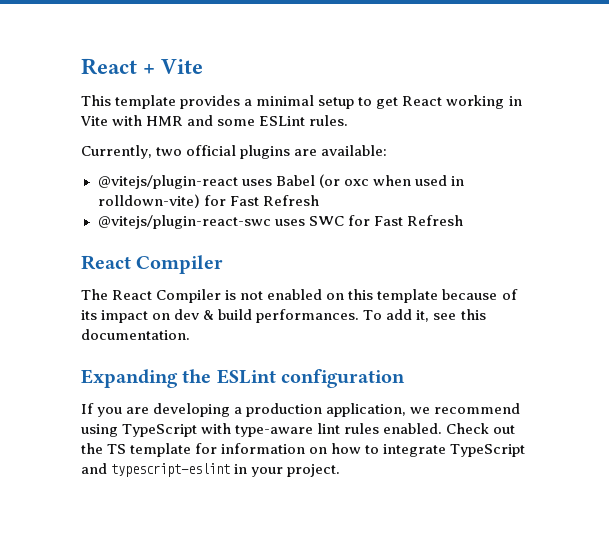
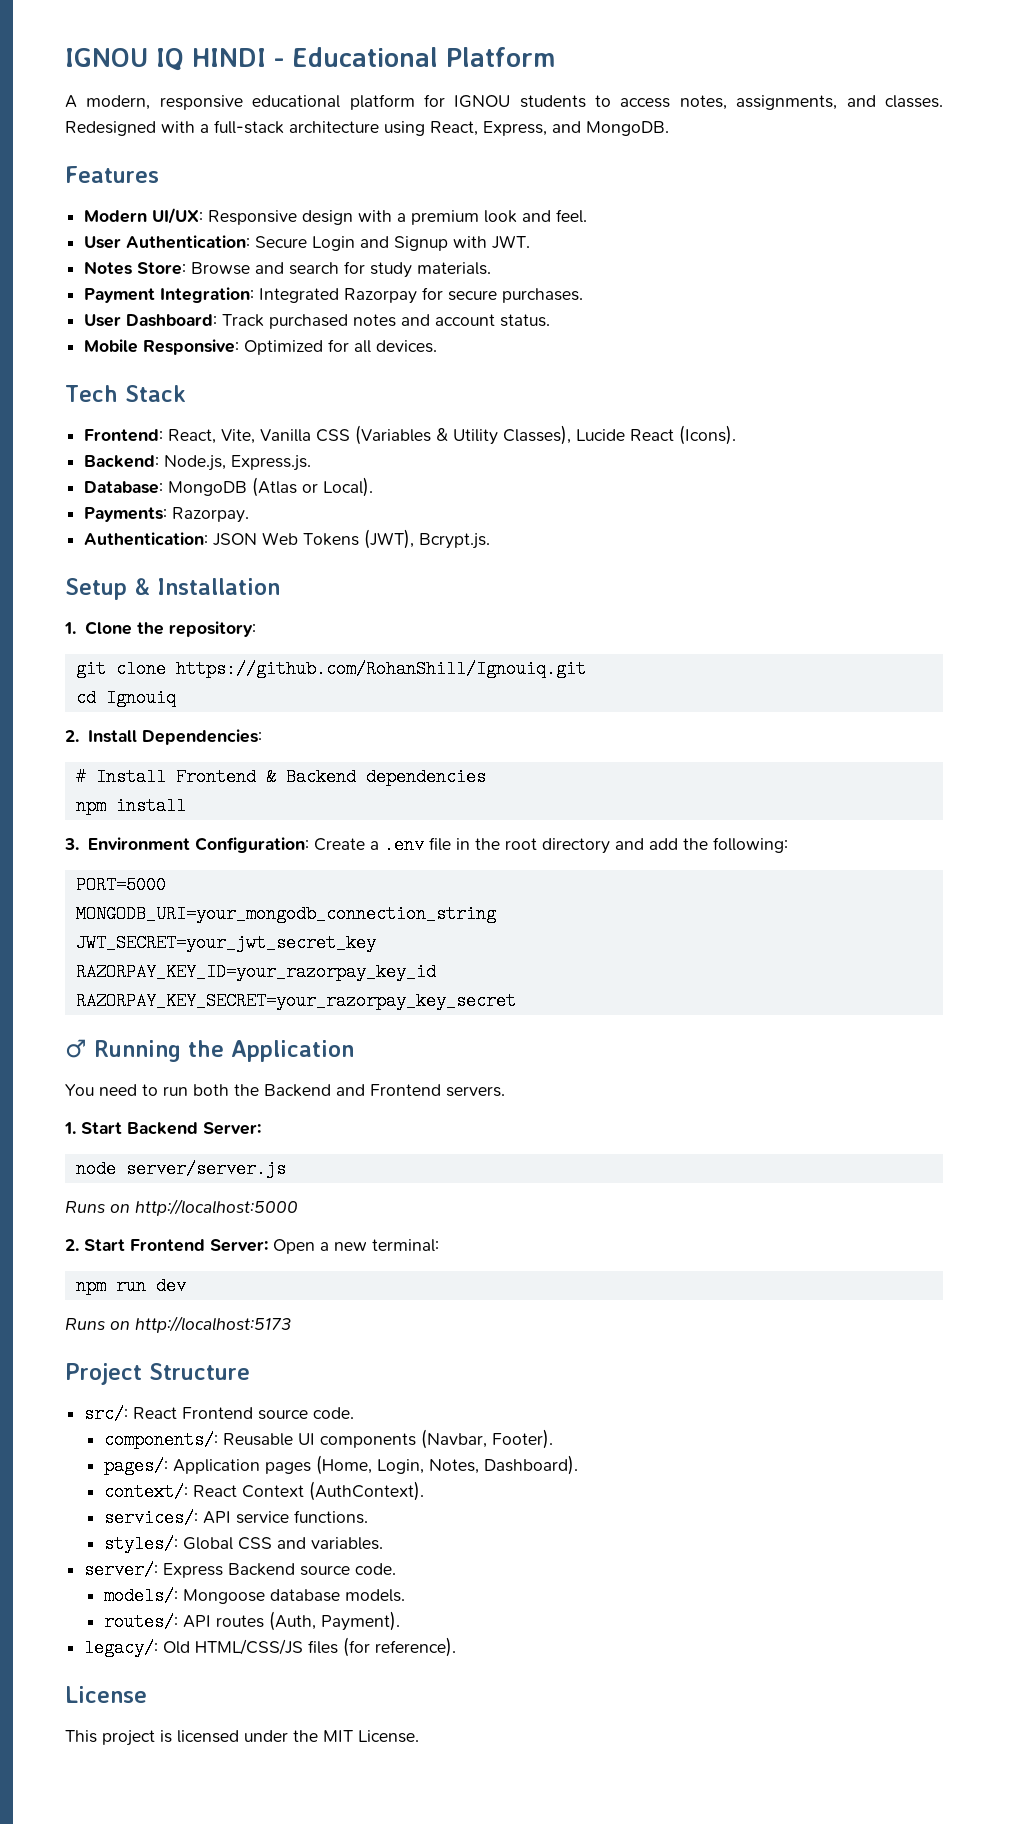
- React + Vite
- This template provides a minimal setup to get React working in Vite with HMR and some ESLint rules.
- Currently, two official plugins are available:
- @vitejs/plugin-react uses Babel (or oxc when used in rolldown-vite) for Fast Refresh
- @vitejs/plugin-react-swc uses SWC for Fast Refresh
- React Compiler
- The React Compiler is not enabled on this template because of its impact on dev & build performances. To add it, see this documentation.
- Expanding the ESLint configuration
- If you are developing a production application, we recommend using TypeScript with type-aware lint rules enabled. Check out the TS template for information on how to integrate TypeScript and typescript-eslint in your project.
+ IGNOU IQ HINDI - Educational Platform
+ A modern, responsive educational platform for IGNOU students to access notes, assignments, and classes. Redesigned with a full-stack architecture using React, Express, and MongoDB.
+ Features
+ Modern UI/UX: Responsive design with a premium look and feel.
+ User Authentication: Secure Login and Signup with JWT.
+ Notes Store: Browse and search for study materials.
+ Payment Integration: Integrated Razorpay for secure purchases.
+ User Dashboard: Track purchased notes and account status.
+ Mobile Responsive: Optimized for all devices.
+ Tech Stack
+ Frontend: React, Vite, Vanilla CSS (Variables & Utility Classes), Lucide React (Icons).
+ Backend: Node.js, Express.js.
+ Database: MongoDB (Atlas or Local).
+ Payments: Razorpay.
+ Authentication: JSON Web Tokens (JWT), Bcrypt.js.
+ Setup & Installation
+ 1. Clone the repository:
+ git clone https://github.com/RohanShill/Ignouiq.git
+ cd Ignouiq
+ 2. Install Dependencies:
+ # Install Frontend & Backend dependencies
+ npm install
+ 3. Environment Configuration: Create a .env file in the root directory and add the following:
+ PORT=5000
+ MONGODB_URI=your_mongodb_connection_string
+ JWT_SECRET=your_jwt_secret_key
+ RAZORPAY_KEY_ID=your_razorpay_key_id
+ RAZORPAY_KEY_SECRET=your_razorpay_key_secret
+ ♂ Running the Application
+ You need to run both the Backend and Frontend servers.
+ 1. Start Backend Server:
+ node server/server.js
+ Runs on http://localhost:5000
+ 2. Start Frontend Server: Open a new terminal:
+ npm run dev
+ Runs on http://localhost:5173
+ Project Structure
+ src/: React Frontend source code.
+ components/: Reusable UI components (Navbar, Footer).
+ pages/: Application pages (Home, Login, Notes, Dashboard).
+ context/: React Context (AuthContext).
+ services/: API service functions.
+ styles/: Global CSS and variables.
+ server/: Express Backend source code.
+ models/: Mongoose database models.
+ routes/: API routes (Auth, Payment).
+ legacy/: Old HTML/CSS/JS files (for reference).
+ License
+ This project is licensed under the MIT License.

